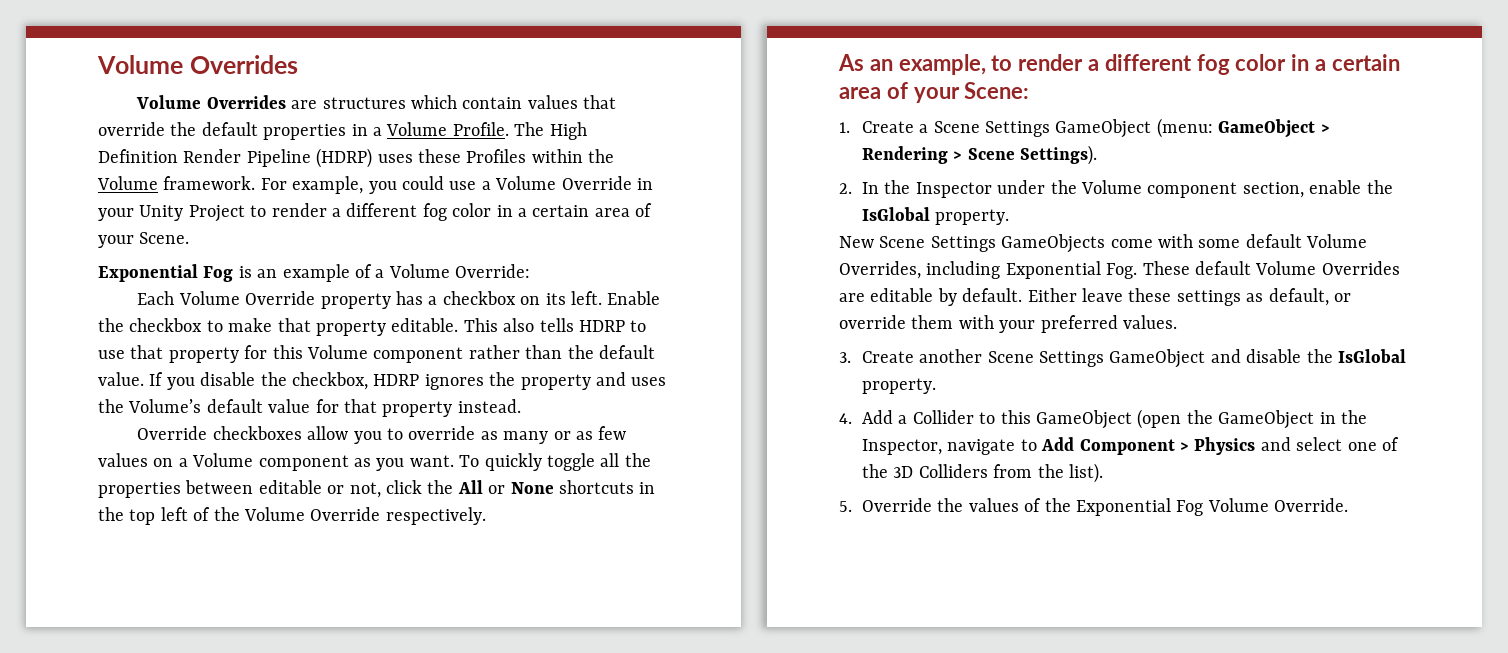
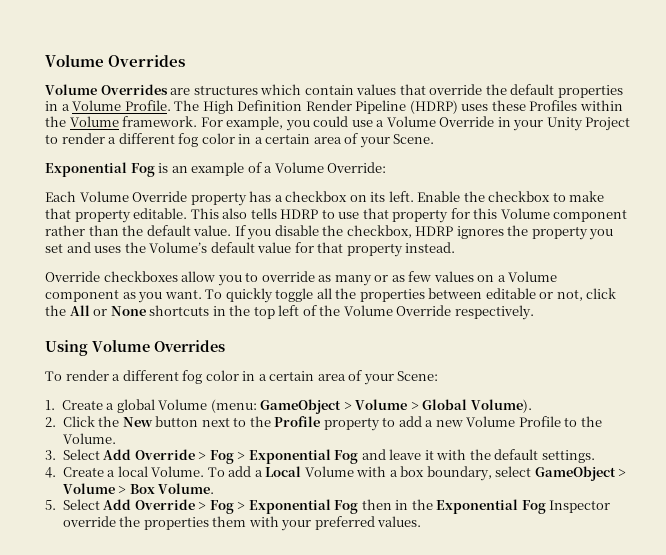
- If you disable the checkbox, HDRP ignores the property and uses the Volume’s default value for that property instead.
+ If you disable the checkbox, HDRP ignores the property you set and uses the Volume’s default value for that property instead.
- As an example, to render a different fog color in a certain area of your Scene:
+ Using Volume Overrides
+ To render a different fog color in a certain area of your Scene:
- 1. Create a Scene Settings GameObject (menu: GameObject > Rendering > Scene Settings).
- 2. In the Inspector under the Volume component section, enable the IsGlobal property.
- New Scene Settings GameObjects come with some default Volume Overrides, including Exponential Fog. These default Volume Overrides are editable by default. Either leave these settings as default, or override them with your preferred values.
+ 1. Create a global Volume (menu: GameObject > Volume > Global Volume).
+ 2. Click the New button next to the Profile property to add a new Volume Profile to the Volume.
+ 3. Select Add Override > Fog > Exponential Fog and leave it with the default settings.
+ 4. Create a local Volume. To add a Local Volume with a box boundary, select GameObject > Volume > Box Volume.
+ 5. Select Add Override > Fog > Exponential Fog then in the Exponential Fog Inspector override the properties them with your preferred values.
- 3. Create another Scene Settings GameObject and disable the IsGlobal property.
- 4. Add a Collider to this GameObject (open the GameObject in the Inspector, navigate to Add Component > Physics and select one of the 3D Colliders from the list).
- 5. Override the values of the Exponential Fog Volume Override.

